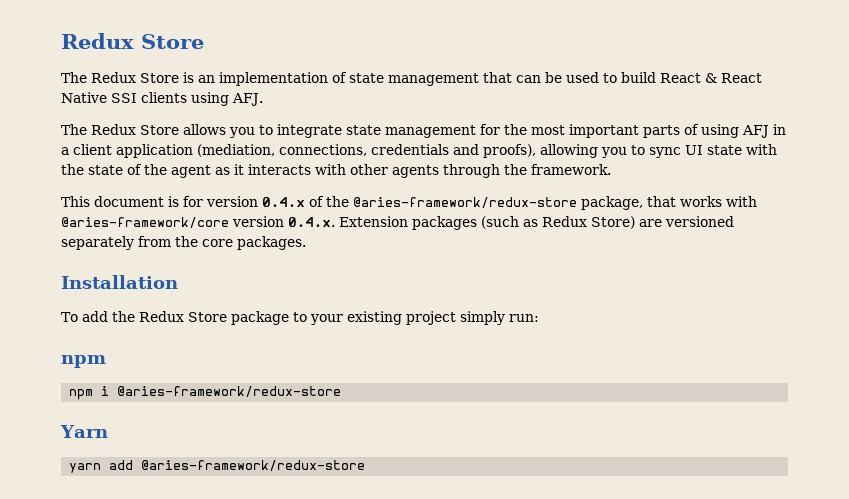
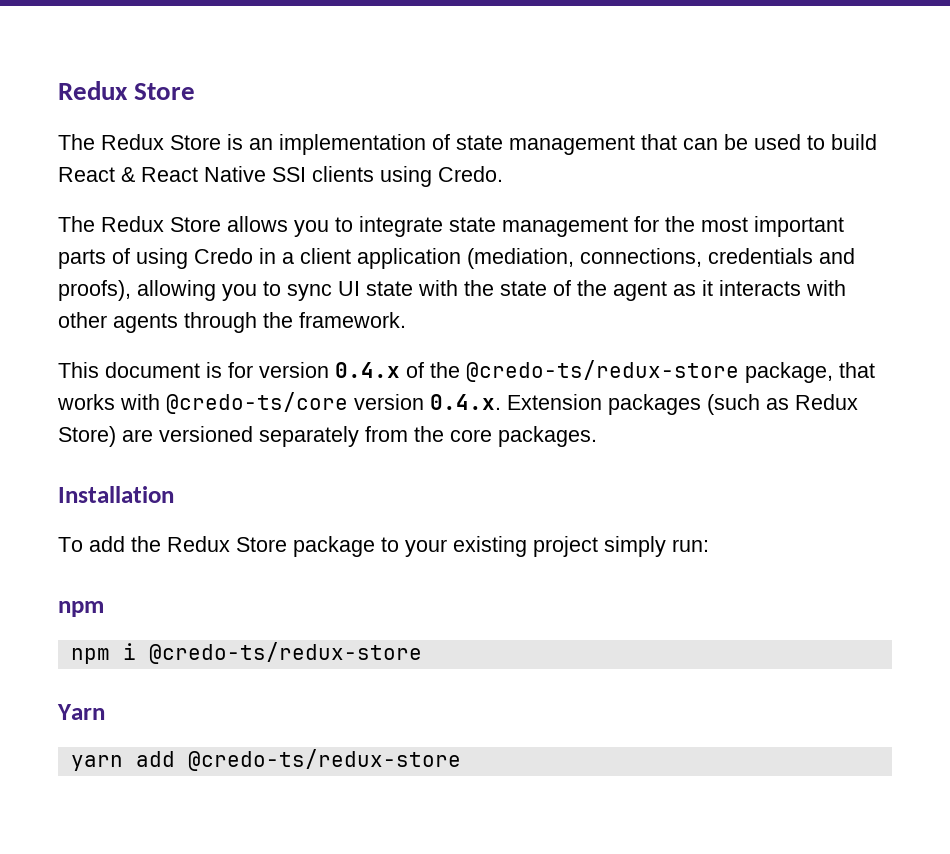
- The Redux Store is an implementation of state management that can be used to build React & React Native SSI clients using AFJ.
+ The Redux Store is an implementation of state management that can be used to build React & React Native SSI clients using Credo.
- The Redux Store allows you to integrate state management for the most important parts of using AFJ in a client application (mediation, connections, credentials and proofs), allowing you to sync UI state with the state of the agent as it interacts with other agents through the framework.
+ The Redux Store allows you to integrate state management for the most important parts of using Credo in a client application (mediation, connections, credentials and proofs), allowing you to sync UI state with the state of the agent as it interacts with other agents through the framework.
- This document is for version 0.4.x of the @aries-framework/redux-store package, that works with @aries-framework/core version 0.4.x. Extension packages (such as Redux Store) are versioned separately from the core packages.
+ This document is for version 0.4.x of the @credo-ts/redux-store package, that works with @credo-ts/core version 0.4.x. Extension packages (such as Redux Store) are versioned separately from the core packages.
- npm i @aries-framework/redux-store
+ npm i @credo-ts/redux-store
- yarn add @aries-framework/redux-store
+ yarn add @credo-ts/redux-store

